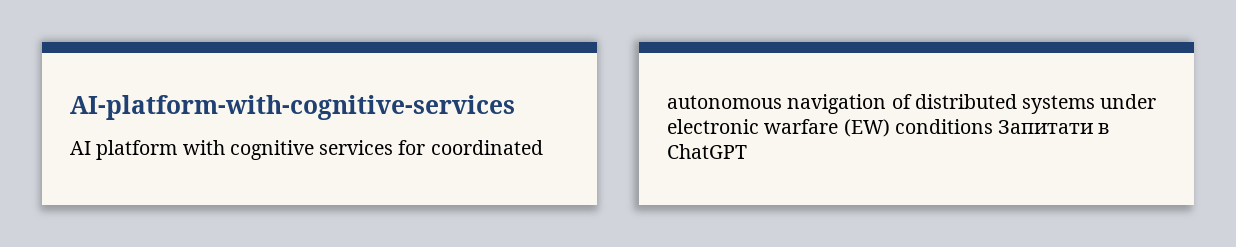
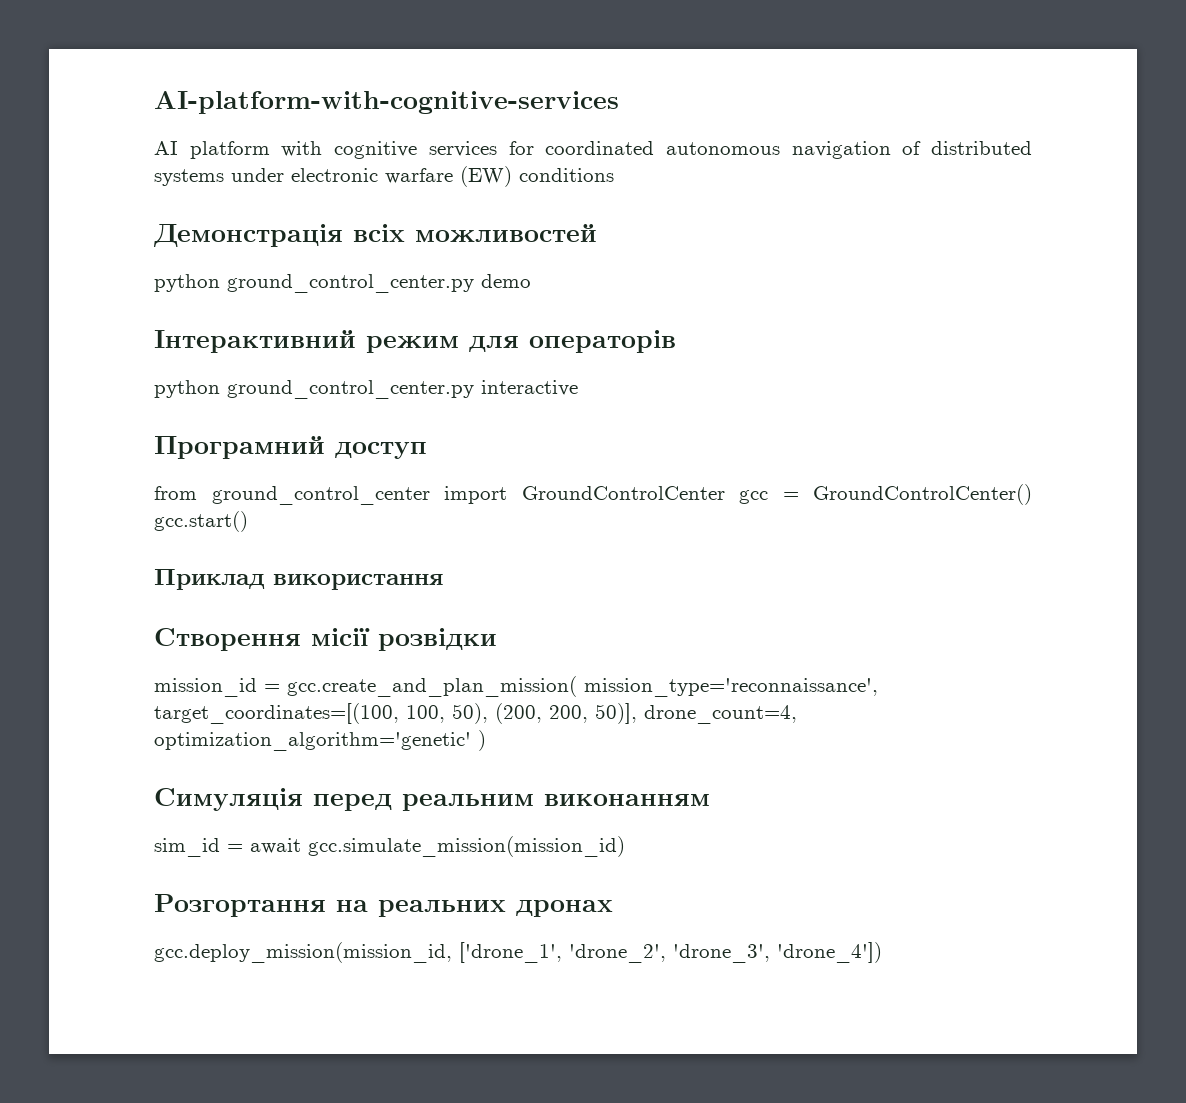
- AI platform with cognitive services for coordinated autonomous navigation of distributed systems under electronic warfare (EW) conditions Запитати в ChatGPT
+ AI platform with cognitive services for coordinated autonomous navigation of distributed systems under electronic warfare (EW) conditions
+ Демонстрація всіх можливостей
+ python ground_control_center.py demo
+ Інтерактивний режим для операторів
+ python ground_control_center.py interactive
+ Програмний доступ
+ from ground_control_center import GroundControlCenter gcc = GroundControlCenter() gcc.start()
+ Приклад використання
+ Створення місії розвідки
+ mission_id = gcc.create_and_plan_mission( mission_type='reconnaissance', target_coordinates=[(100, 100, 50), (200, 200, 50)], drone_count=4, optimization_algorithm='genetic' )
+ Симуляція перед реальним виконанням
+ sim_id = await gcc.simulate_mission(mission_id)
+ Розгортання на реальних дронах
+ gcc.deploy_mission(mission_id, ['drone_1', 'drone_2', 'drone_3', 'drone_4'])

